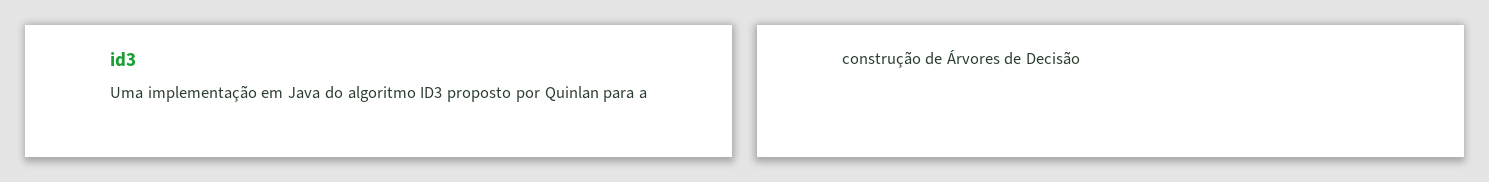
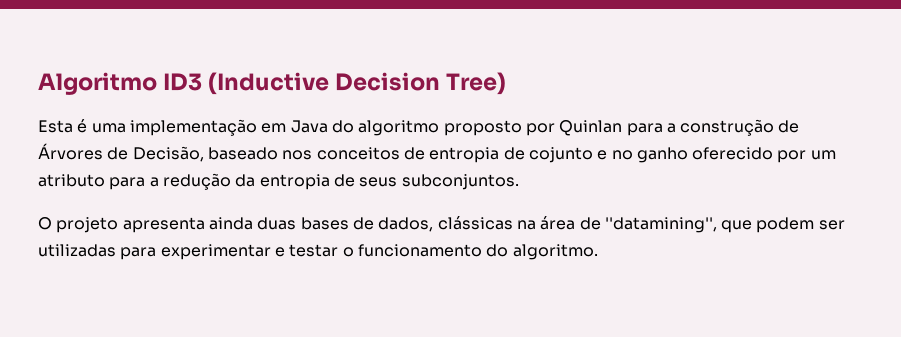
- id3
- Uma implementação em Java do algoritmo ID3 proposto por Quinlan para a construção de Árvores de Decisão
+ Algoritmo ID3 (Inductive Decision Tree)
+ Esta é uma implementação em Java do algoritmo proposto por Quinlan para a construção de Árvores de Decisão, baseado nos conceitos de entropia de cojunto e no ganho oferecido por um atributo para a redução da entropia de seus subconjuntos.
+ O projeto apresenta ainda duas bases de dados, clássicas na área de ''datamining'', que podem ser utilizadas para experimentar e testar o funcionamento do algoritmo.

